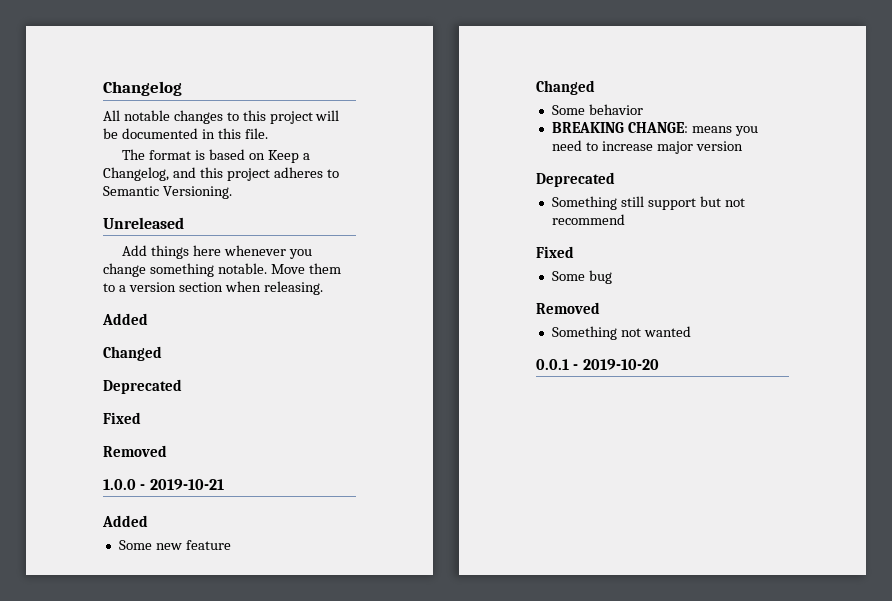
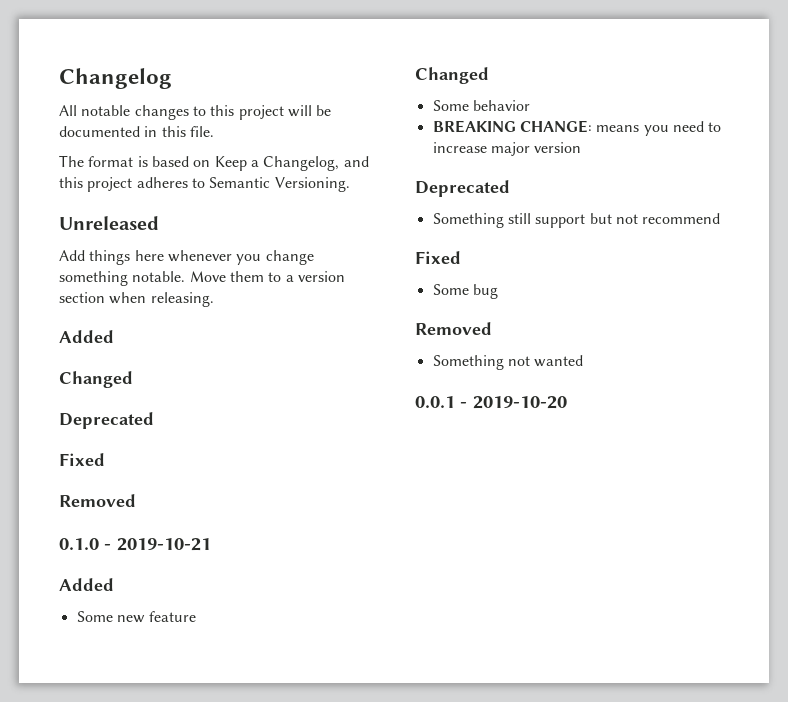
- 1.0.0 - 2019-10-21
+ 0.1.0 - 2019-10-21

